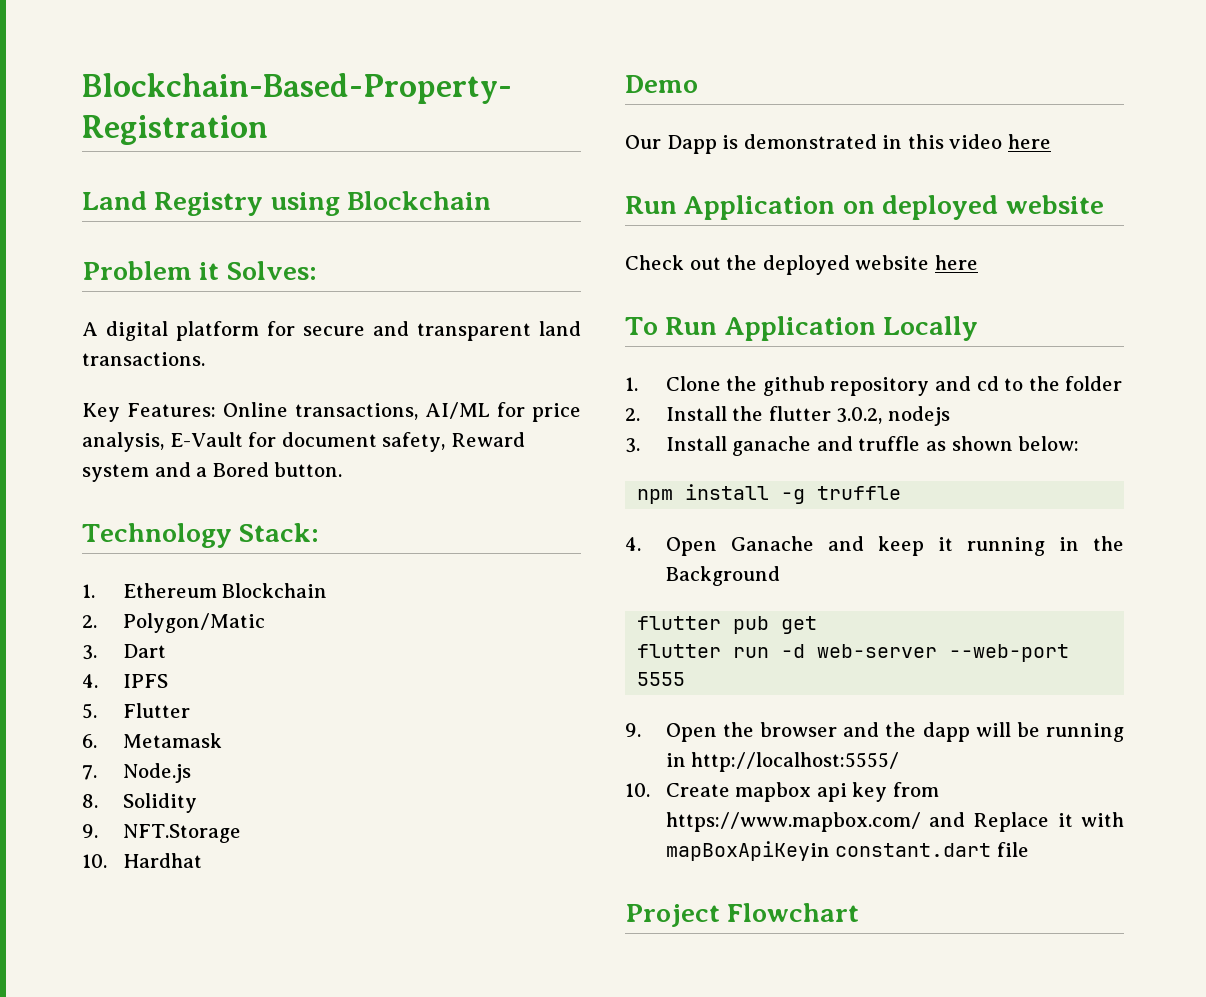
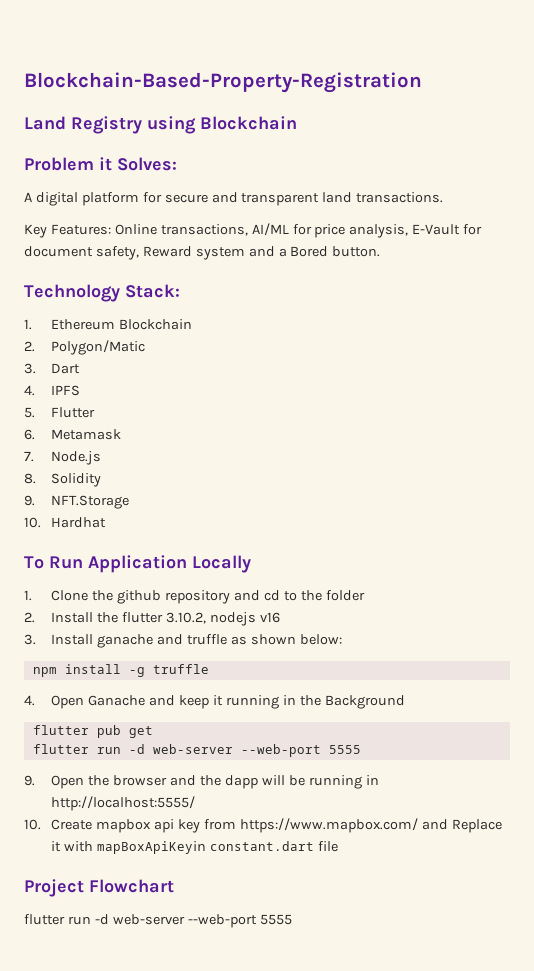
- Demo
- Our Dapp is demonstrated in this video here
- Run Application on deployed website
- Check out the deployed website here
- 2. Install the flutter 3.0.2, nodejs
+ 2. Install the flutter 3.10.2, nodejs v16
  Project Flowchart
+ flutter run -d web-server --web-port 5555

